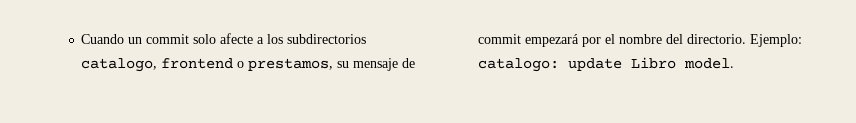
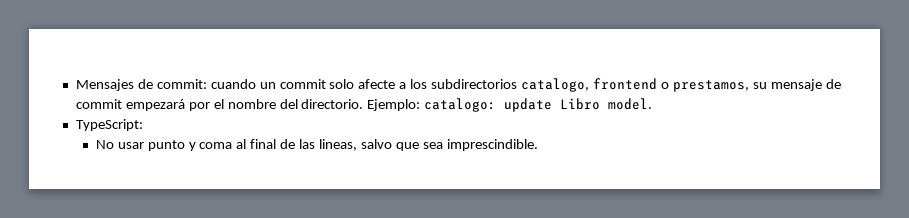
- Cuando un commit solo afecte a los subdirectorios catalogo, frontend o prestamos, su mensaje de commit empezará por el nombre del directorio.
+ Mensajes de commit: cuando un commit solo afecte a los subdirectorios catalogo, frontend o prestamos, su mensaje de commit empezará por el nombre del directorio.
+ TypeScript:
+ No usar punto y coma al final de las lineas, salvo que sea imprescindible.

